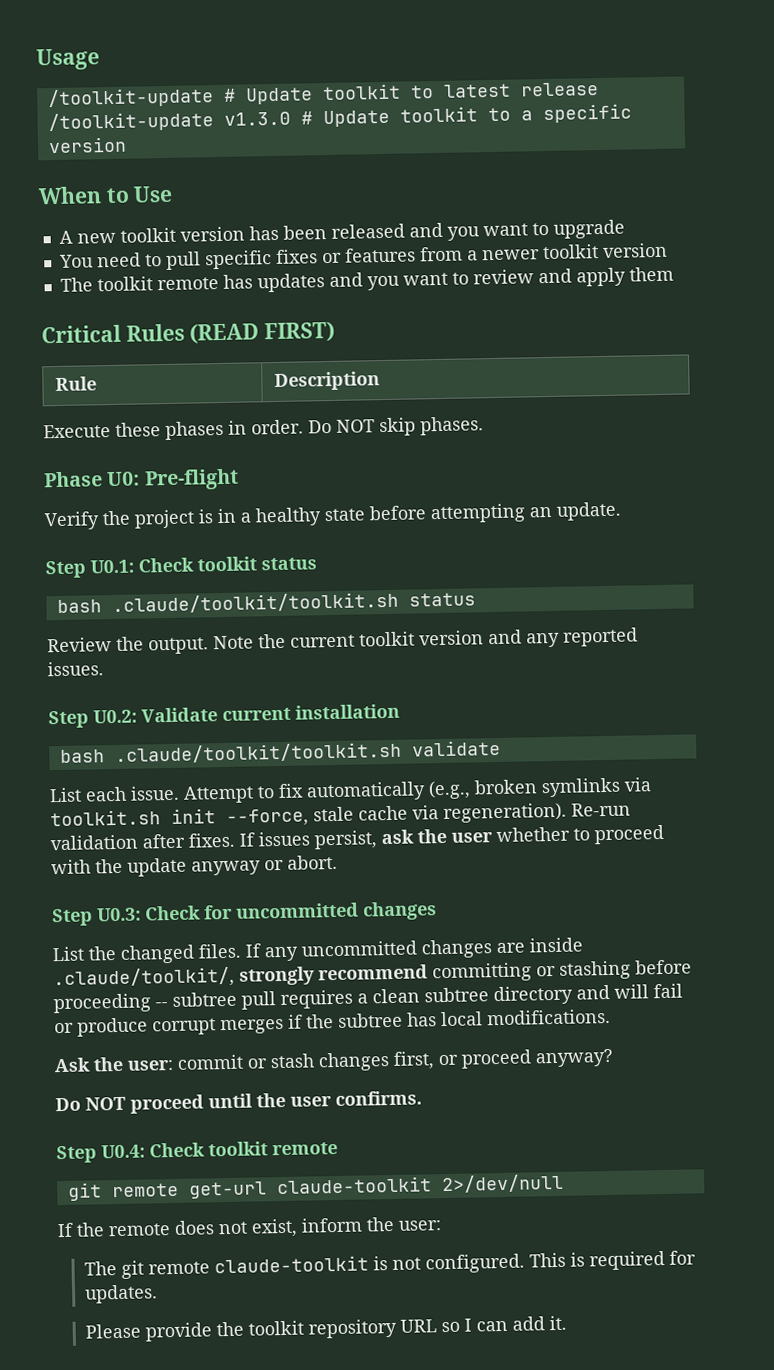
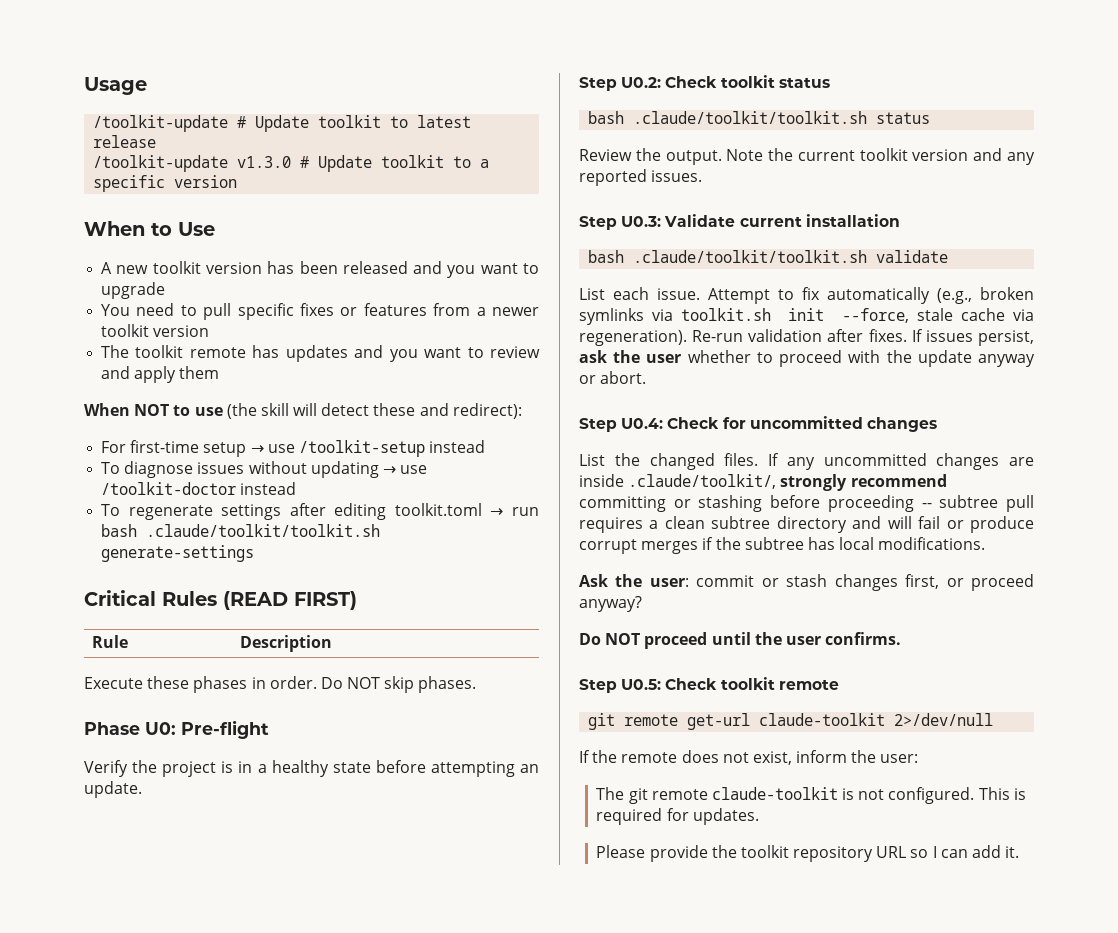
+ When NOT to use (the skill will detect these and redirect):
+ For first-time setup → use /toolkit-setup instead
+ To diagnose issues without updating → use /toolkit-doctor instead
+ To regenerate settings after editing toolkit.toml → run bash .claude/toolkit/toolkit.sh generate-settings
- Step U0.1: Check toolkit status
+ Step U0.2: Check toolkit status
- Step U0.2: Validate current installation
+ Step U0.3: Validate current installation
- Step U0.3: Check for uncommitted changes
+ Step U0.4: Check for uncommitted changes
- Step U0.4: Check toolkit remote
+ Step U0.5: Check toolkit remote

